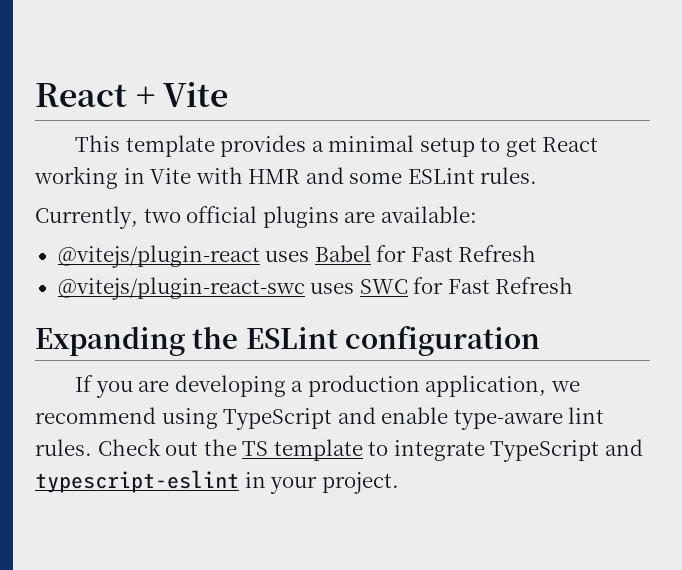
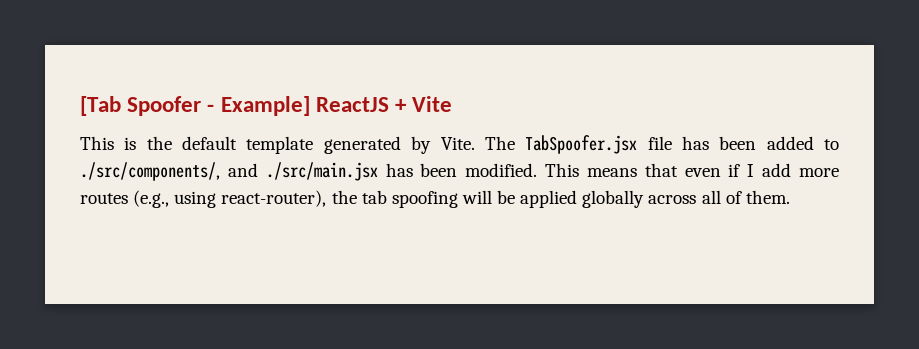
- React + Vite
- This template provides a minimal setup to get React working in Vite with HMR and some ESLint rules.
- Currently, two official plugins are available:
- @vitejs/plugin-react uses Babel for Fast Refresh
- @vitejs/plugin-react-swc uses SWC for Fast Refresh
- Expanding the ESLint configuration
- If you are developing a production application, we recommend using TypeScript and enable type-aware lint rules. Check out the TS template to integrate TypeScript and typescript-eslint in your project.
+ [Tab Spoofer - Example] ReactJS + Vite
+ This is the default template generated by Vite. The TabSpoofer.jsx file has been added to ./src/components/, and ./src/main.jsx has been modified. This means that even if I add more routes (e.g., using react-router), the tab spoofing will be applied globally across all of them.

